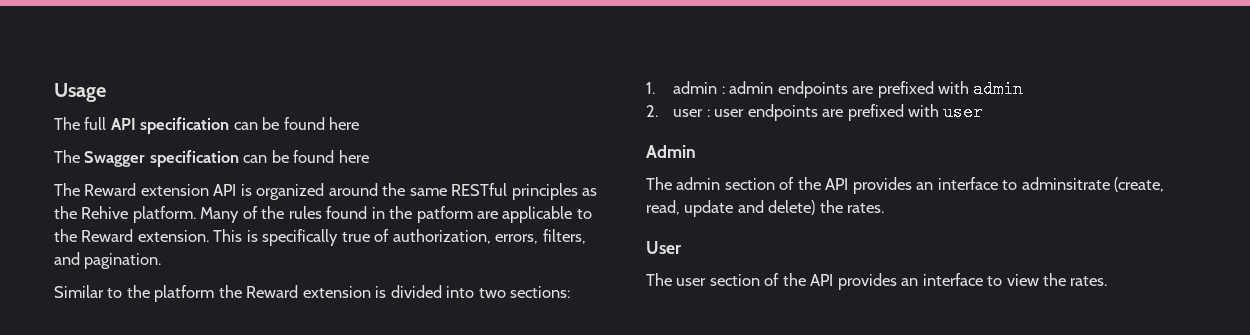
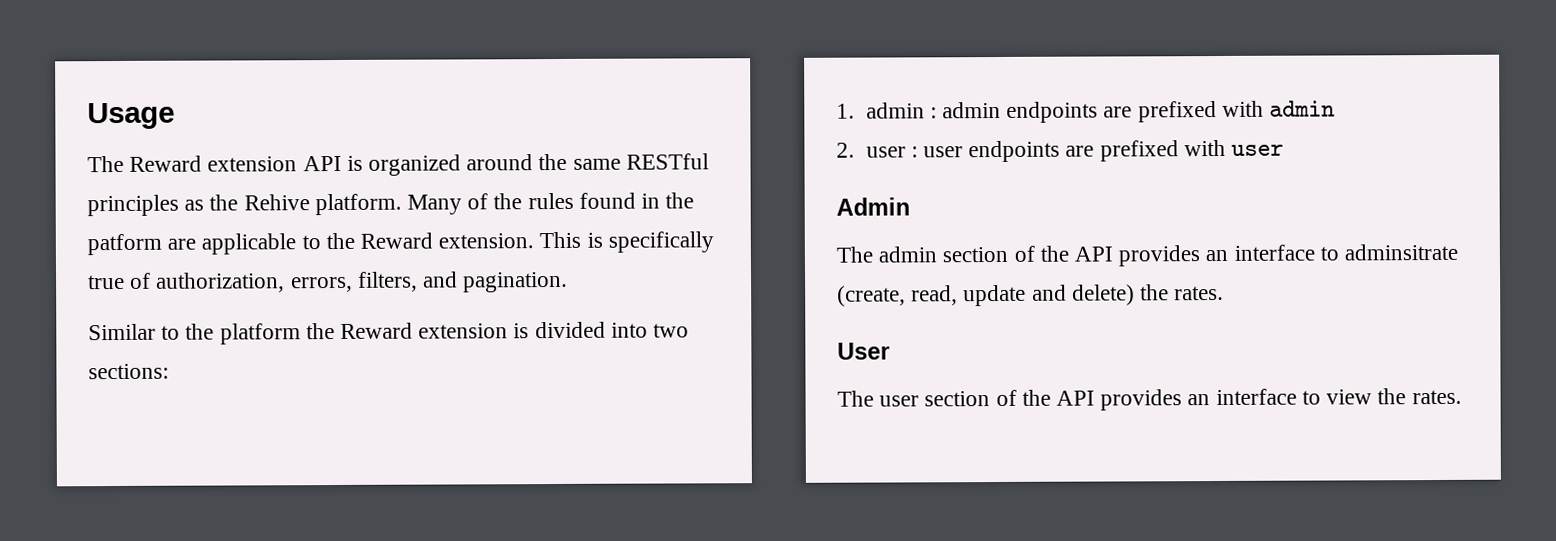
- The full API specification can be found here
- The Swagger specification can be found here

